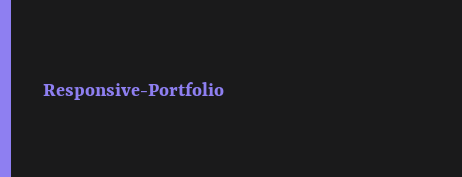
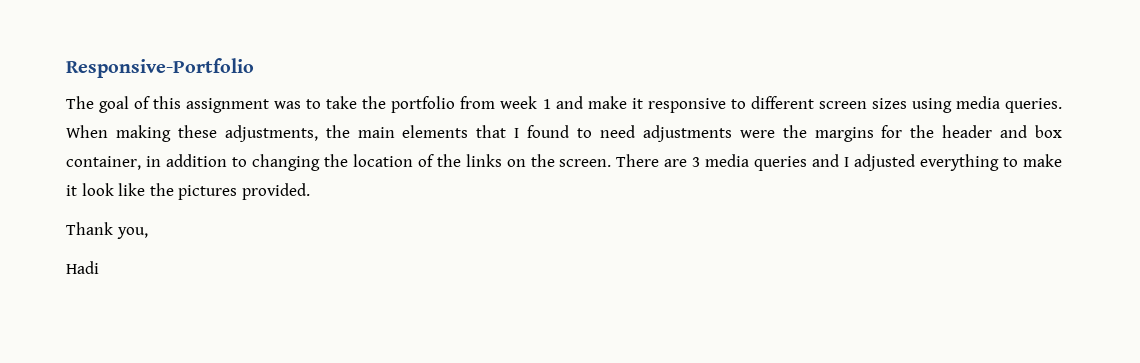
+ The goal of this assignment was to take the portfolio from week 1 and make it responsive to different screen sizes using media queries. When making these adjustments, the main elements that I found to need adjustments were the margins for the header and box container, in addition to changing the location of the links on the screen. There are 3 media queries and I adjusted everything to make it look like the pictures provided.
+ Thank you,
+ Hadi

